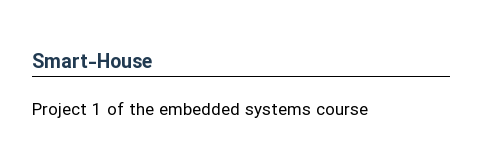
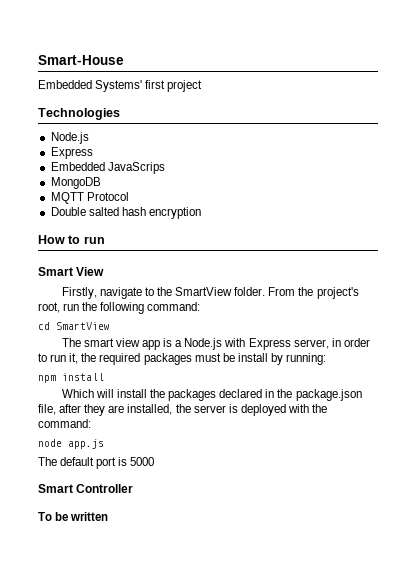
- Project 1 of the embedded systems course
+ Embedded Systems' first project
+ Technologies
+ Node.js
+ Express
+ Embedded JavaScrips
+ MongoDB
+ MQTT Protocol
+ Double salted hash encryption
+ How to run
+ Smart View
+ Firstly, navigate to the SmartView folder. From the project's root, run the following command:
+ cd SmartView
+ The smart view app is a Node.js with Express server, in order to run it, the required packages must be install by running:
+ npm install
+ Which will install the packages declared in the package.json file, after they are installed, the server is deployed with the command:
+ node app.js
+ The default port is 5000
+ Smart Controller
+ To be written

